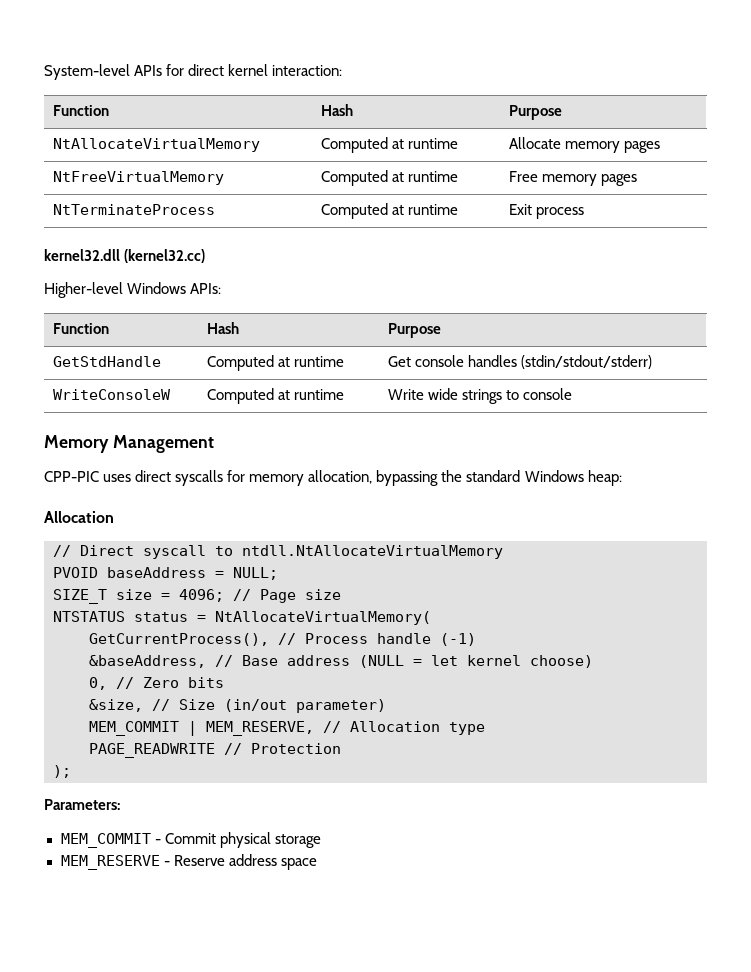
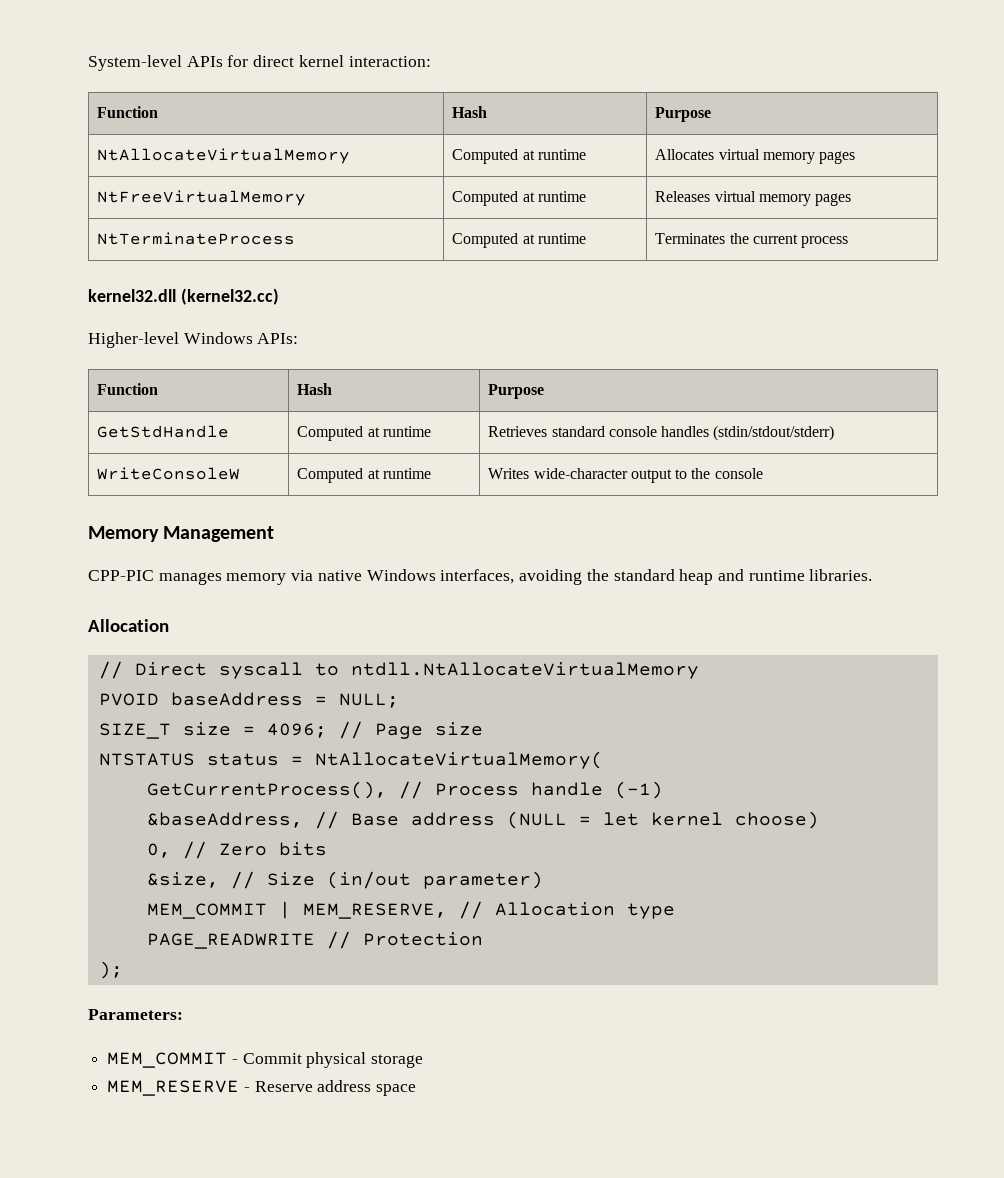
- NtAllocateVirtualMemory | Computed at runtime | Allocate memory pages
+ NtAllocateVirtualMemory | Computed at runtime | Allocates virtual memory pages
- NtFreeVirtualMemory | Computed at runtime | Free memory pages
+ NtFreeVirtualMemory | Computed at runtime | Releases virtual memory pages
- NtTerminateProcess | Computed at runtime | Exit process
+ NtTerminateProcess | Computed at runtime | Terminates the current process
- GetStdHandle | Computed at runtime | Get console handles (stdin/stdout/stderr)
+ GetStdHandle | Computed at runtime | Retrieves standard console handles (stdin/stdout/stderr)
- WriteConsoleW | Computed at runtime | Write wide strings to console
+ WriteConsoleW | Computed at runtime | Writes wide-character output to the console
- CPP-PIC uses direct syscalls for memory allocation, bypassing the standard Windows heap:
+ CPP-PIC manages memory via native Windows interfaces, avoiding the standard heap and runtime libraries.

